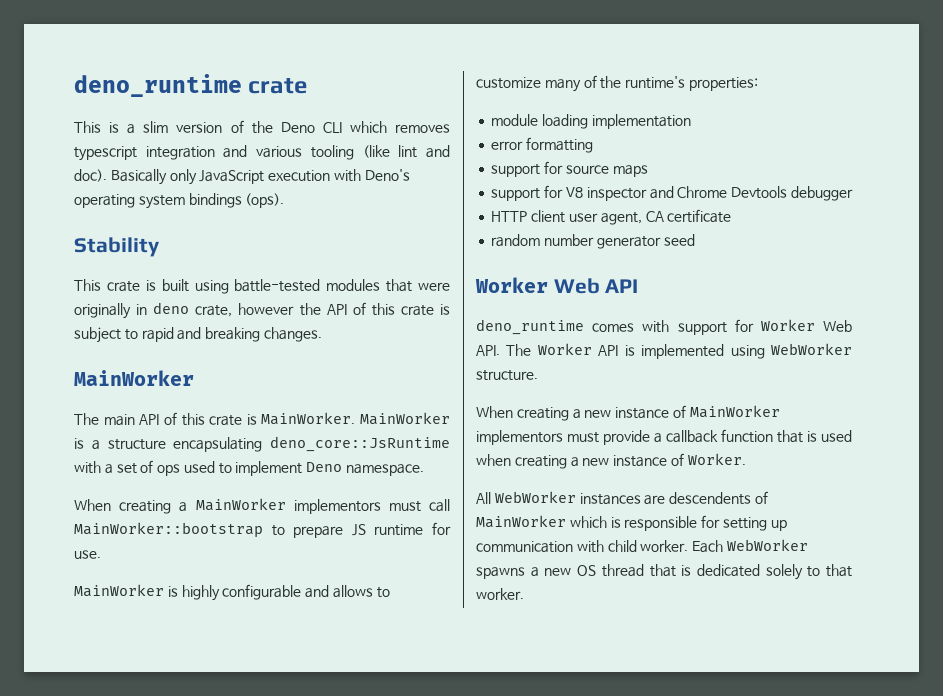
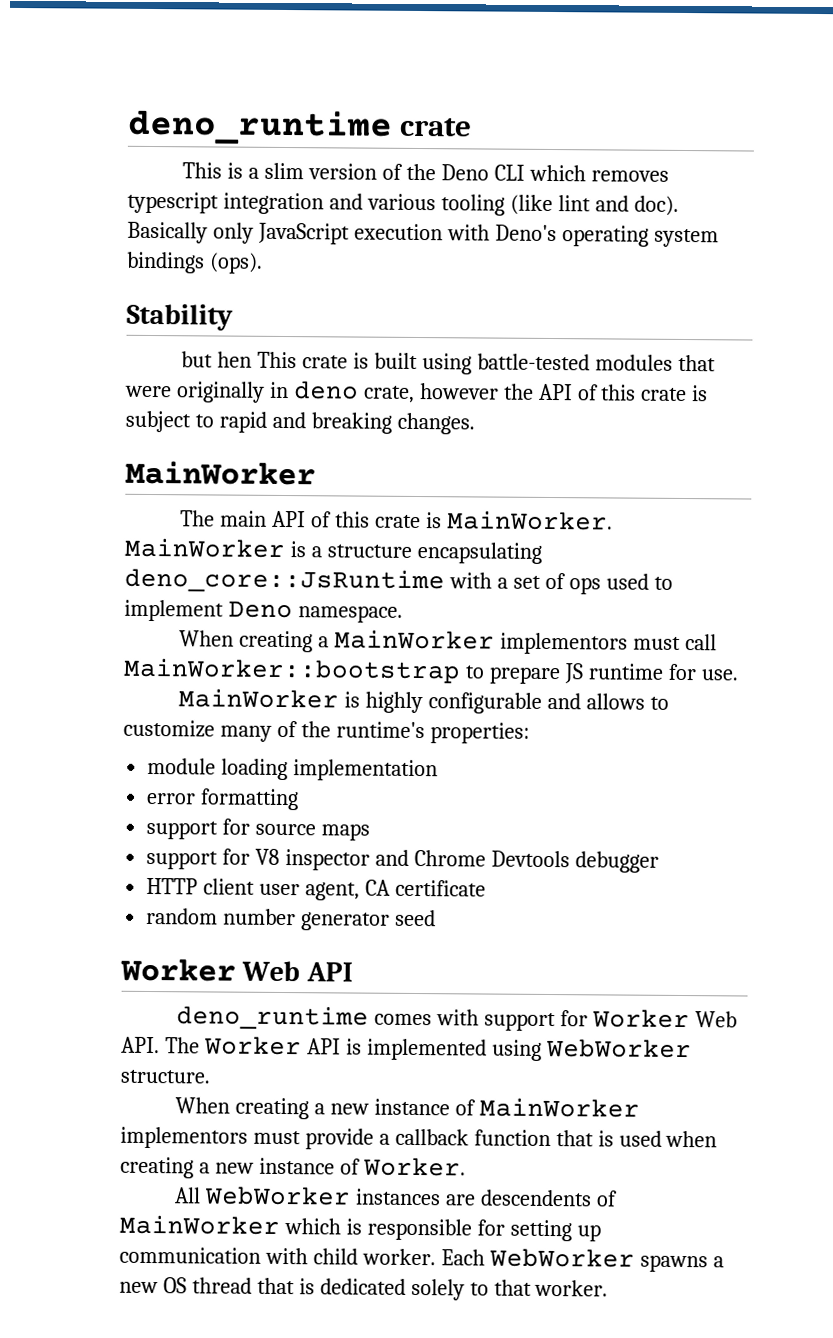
- This crate is built using battle-tested modules that were originally in deno crate, however the API of this crate is subject to rapid and breaking changes.
+ but hen This crate is built using battle-tested modules that were originally in deno crate, however the API of this crate is subject to rapid and breaking changes.

